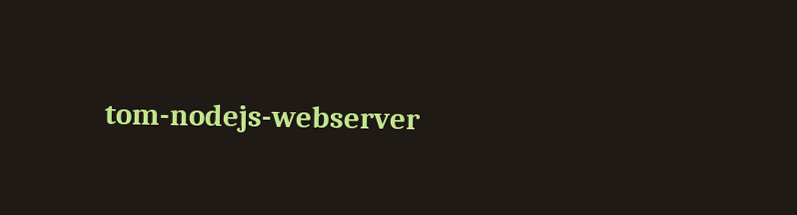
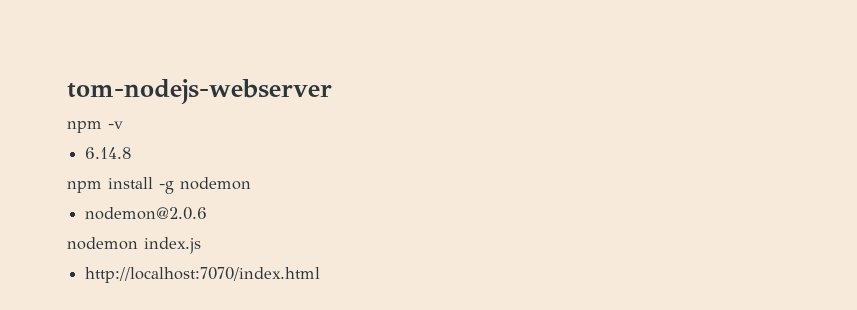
+ npm -v
+ 6.14.8
+ npm install -g nodemon
+ nodemon@2.0.6
+ nodemon index.js
+ http://localhost:7070/index.html

